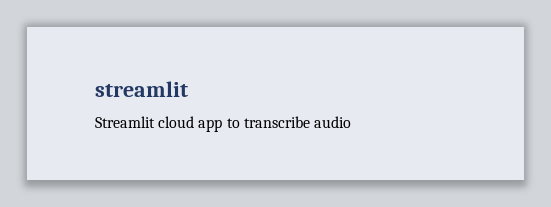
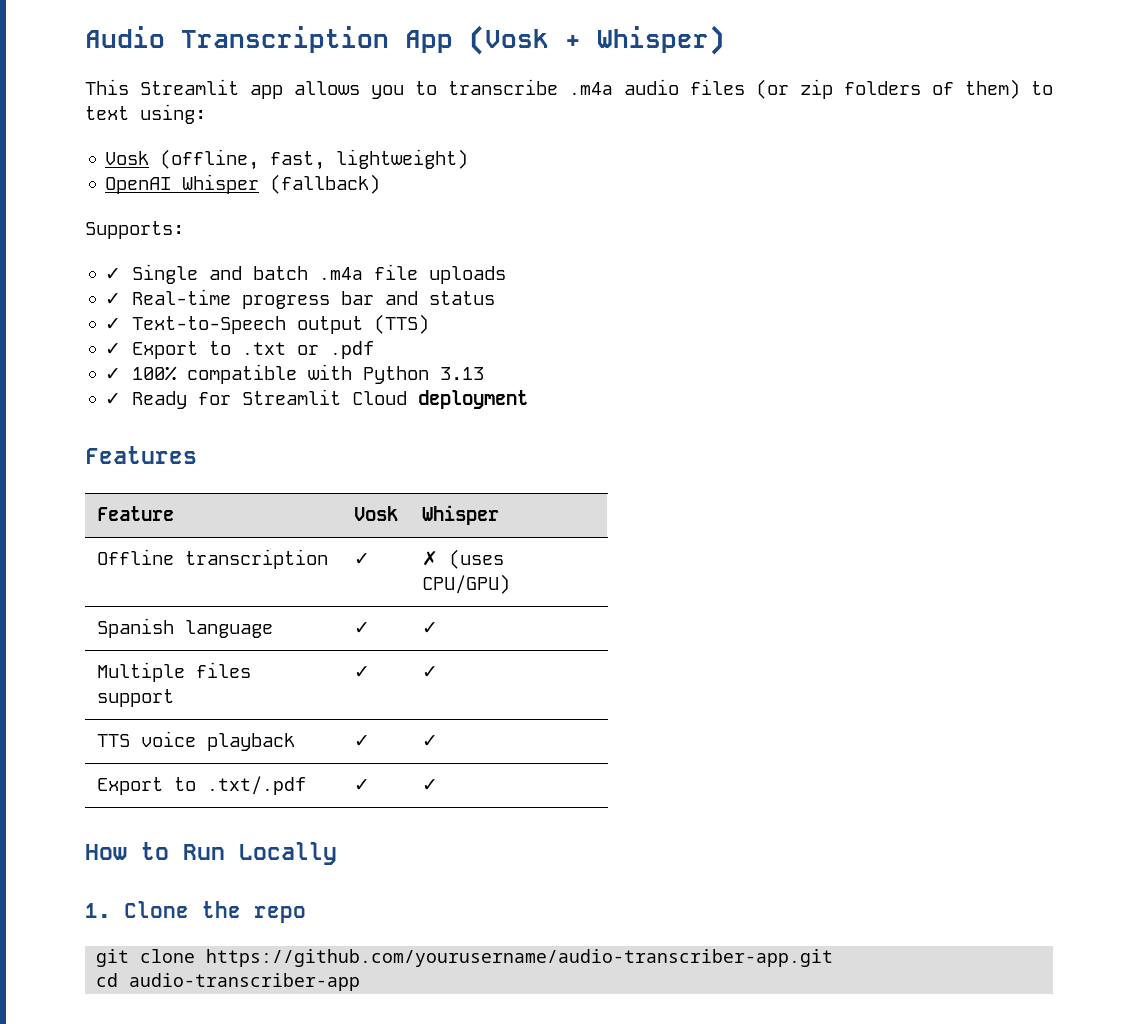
- streamlit
- Streamlit cloud app to transcribe audio
+ Audio Transcription App (Vosk + Whisper)
+ This Streamlit app allows you to transcribe .m4a audio files (or zip folders of them) to text using:
+ Vosk (offline, fast, lightweight)
+ OpenAI Whisper (fallback)
+ Supports:
+ ✓ Single and batch .m4a file uploads
+ ✓ Real-time progress bar and status
+ ✓ Text-to-Speech output (TTS)
+ ✓ Export to .txt or .pdf
+ ✓ 100% compatible with Python 3.13
+ ✓ Ready for Streamlit Cloud deployment
+ Features
+ Feature | Vosk | Whisper
+ Offline transcription | ✓ | ✗ (uses CPU/GPU)
+ Spanish language | ✓ | ✓
+ Multiple files support | ✓ | ✓
+ TTS voice playback | ✓ | ✓
+ Export to .txt/.pdf | ✓ | ✓
+ How to Run Locally
+ 1. Clone the repo
+ git clone https://github.com/yourusername/audio-transcriber-app.git
+ cd audio-transcriber-app

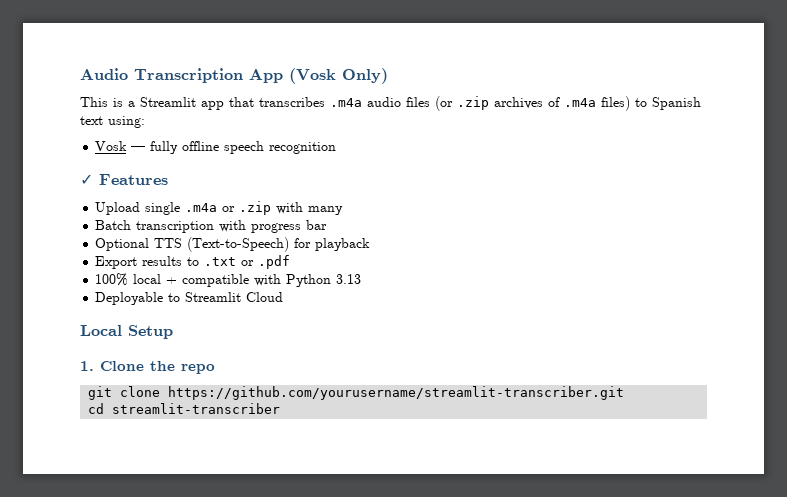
- Audio Transcription App (Vosk + Whisper)
+ Audio Transcription App (Vosk Only)
- This Streamlit app allows you to transcribe .m4a audio files (or zip folders of them) to text using:
- Vosk (offline, fast, lightweight)
- OpenAI Whisper (fallback)
- Supports:
- ✓ Single and batch .m4a file uploads
- ✓ Real-time progress bar and status
- ✓ Text-to-Speech output (TTS)
- ✓ Export to .txt or .pdf
+ This is a Streamlit app that transcribes .m4a audio files (or .zip archives of .m4a files) to Spanish text using:
+ Vosk — fully offline speech recognition
+ ✓ Features
+ Upload single .m4a or .zip with many
+ Batch transcription with progress bar
+ Optional TTS (Text-to-Speech) for playback
+ Export results to .txt or .pdf
- ✓ 100% compatible with Python 3.13
+ 100% local + compatible with Python 3.13
- ✓ Ready for Streamlit Cloud deployment
- Features
- Feature | Vosk | Whisper
- Offline transcription | ✓ | ✗ (uses CPU/GPU)
- Spanish language | ✓ | ✓
- Multiple files support | ✓ | ✓
- TTS voice playback | ✓ | ✓
- Export to .txt/.pdf | ✓ | ✓
- How to Run Locally
+ Deployable to Streamlit Cloud
+ Local Setup
- git clone https://github.com/yourusername/audio-transcriber-app.git
+ git clone https://github.com/yourusername/streamlit-transcriber.git
- cd audio-transcriber-app
+ cd streamlit-transcriber

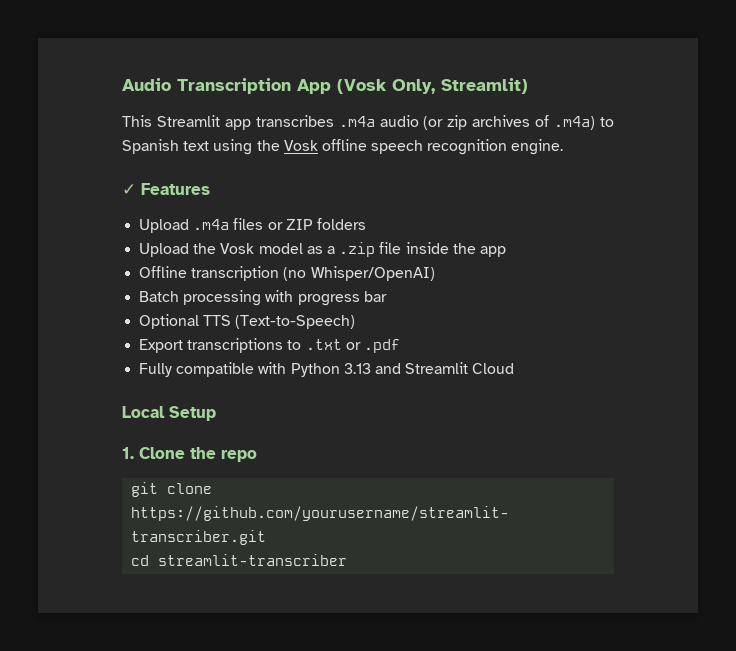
- Audio Transcription App (Vosk Only)
+ Audio Transcription App (Vosk Only, Streamlit)
- This is a Streamlit app that transcribes .m4a audio files (or .zip archives of .m4a files) to Spanish text using:
- Vosk — fully offline speech recognition
+ This Streamlit app transcribes .m4a audio (or zip archives of .m4a) to Spanish text using the Vosk offline speech recognition engine.
- Upload single .m4a or .zip with many
+ Upload .m4a files or ZIP folders
+ Upload the Vosk model as a .zip file inside the app
+ Offline transcription (no Whisper/OpenAI)
- Batch transcription with progress bar
+ Batch processing with progress bar
- Optional TTS (Text-to-Speech) for playback
+ Optional TTS (Text-to-Speech)
- Export results to .txt or .pdf
+ Export transcriptions to .txt or .pdf
- 100% local + compatible with Python 3.13
- Deployable to Streamlit Cloud
+ Fully compatible with Python 3.13 and Streamlit Cloud

